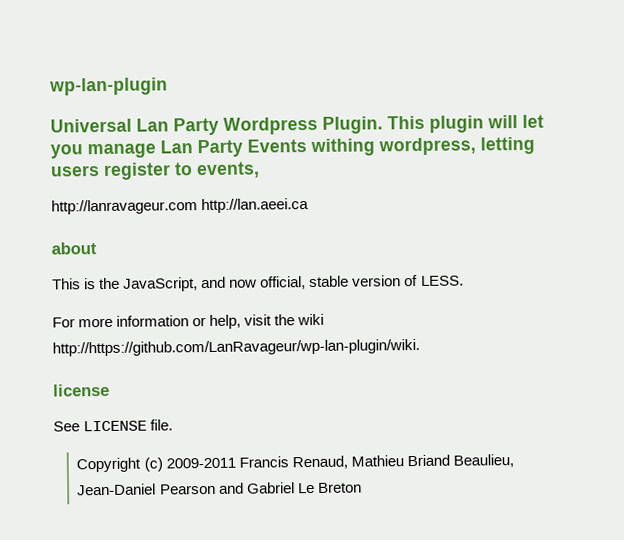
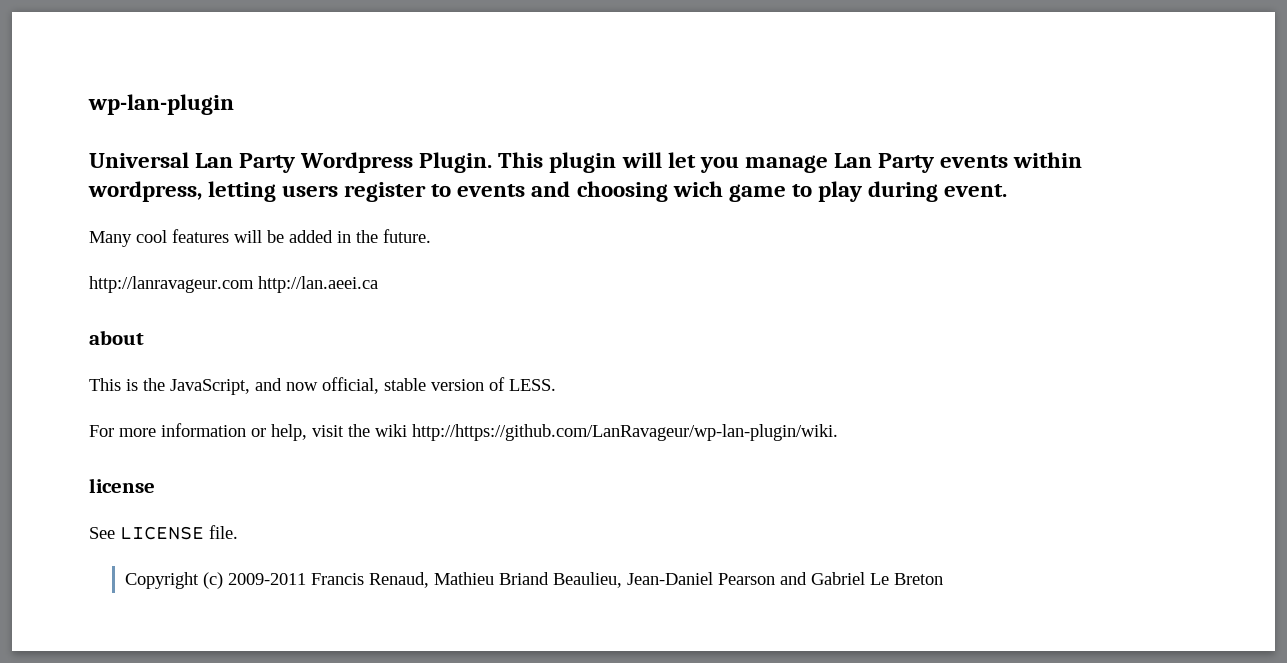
- This plugin will let you manage Lan Party Events withing wordpress, letting users register to events,
+ This plugin will let you manage Lan Party events within wordpress, letting users register to events and choosing wich game to play during event.
+ Many cool features will be added in the future.

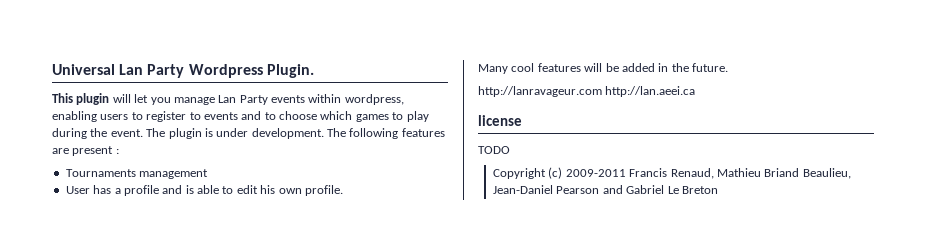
- wp-lan-plugin
- Universal Lan Party Wordpress Plugin. This plugin will let you manage Lan Party events within wordpress, letting users register to events and choosing wich game to play during event.
+ Universal Lan Party Wordpress Plugin.
+ This plugin will let you manage Lan Party events within wordpress, enabling users to register to events and to choose which games to play during the event. The plugin is under development. The following features are present :
+ Tournaments management
+ User has a profile and is able to edit his own profile.
- about
- This is the JavaScript, and now official, stable version of LESS.
- For more information or help, visit the wiki http://https://github.com/LanRavageur/wp-lan-plugin/wiki.
  license
- See LICENSE file.
+ TODO

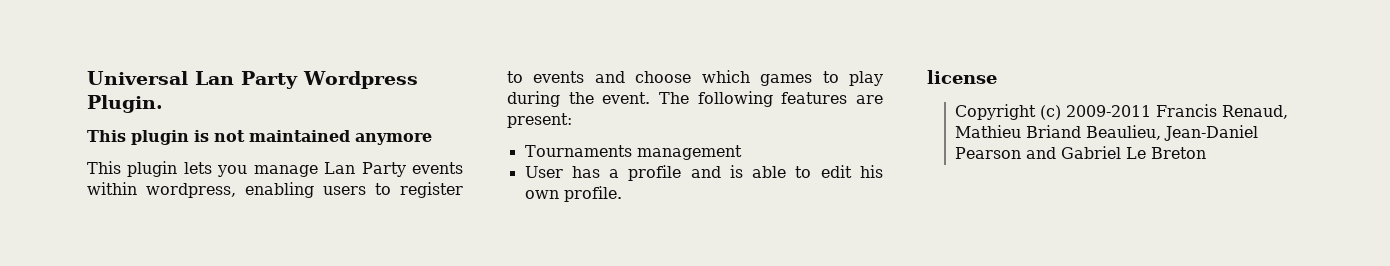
- This plugin will let you manage Lan Party events within wordpress, enabling users to register to events and to choose which games to play during the event.
+ This plugin is not maintained anymore
+ This plugin lets you manage Lan Party events within wordpress, enabling users to register to events and choose which games to play during the event.
- The plugin is under development. The following features are present :
+ The following features are present:
- Many cool features will be added in the future.
- http://lanravageur.com http://lan.aeei.ca
- TODO

